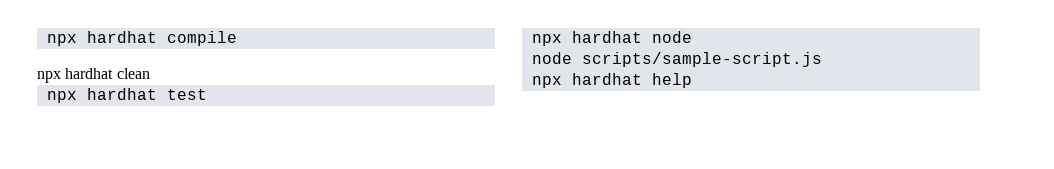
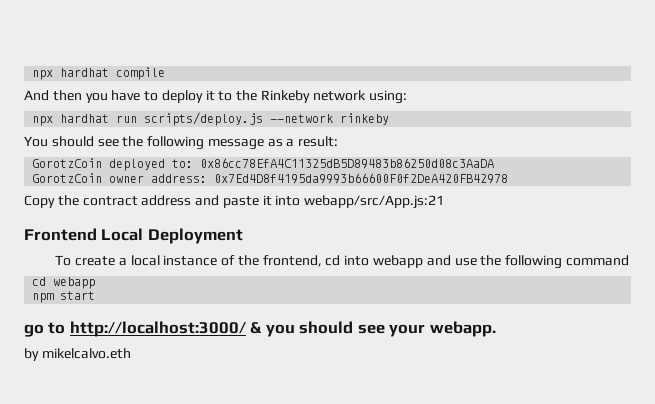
- npx hardhat clean
- npx hardhat test
- npx hardhat node
- node scripts/sample-script.js
- npx hardhat help
+ And then you have to deploy it to the Rinkeby network using:
+ npx hardhat run scripts/deploy.js --network rinkeby
+ You should see the following message as a result:
+ GorotzCoin deployed to: 0x86cc78EfA4C11325dB5D89483b86250d08c3AaDA
+ GorotzCoin owner address: 0x7Ed4D8f4195da9993b66600F0f2DeA420FB42978
+ Copy the contract address and paste it into webapp/src/App.js:21
+ Frontend Local Deployment
+ To create a local instance of the frontend, cd into webapp and use the following command
+ cd webapp
+ npm start
+ go to http://localhost:3000/ & you should see your webapp.
+ by mikelcalvo.eth

